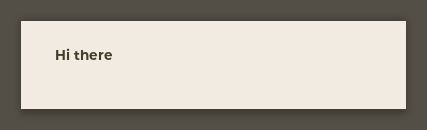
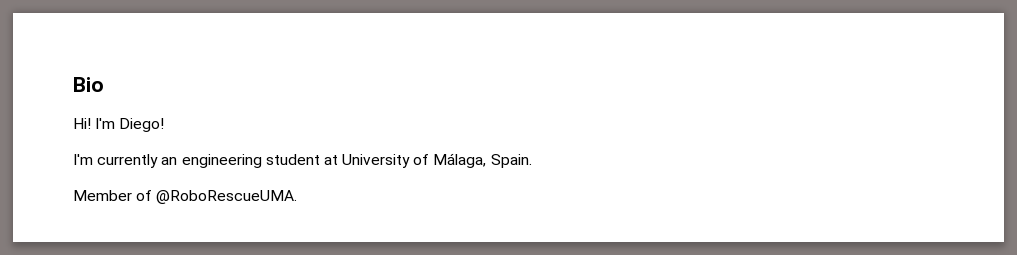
- Hi there
+ Bio
+ Hi! I'm Diego!
+ I'm currently an engineering student at University of Málaga, Spain.
+ Member of @RoboRescueUMA.

